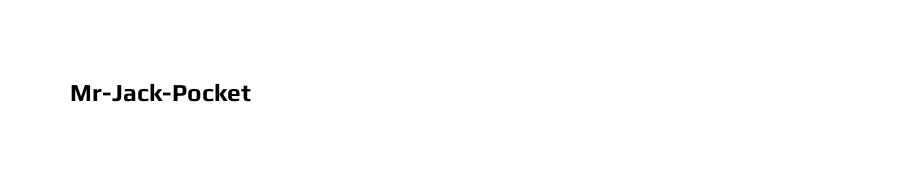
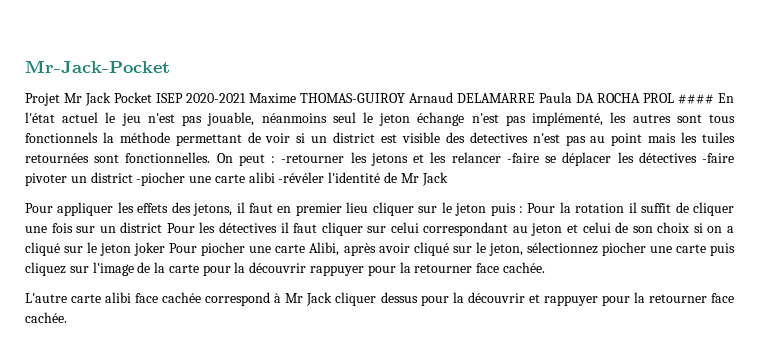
+ Projet Mr Jack Pocket ISEP 2020-2021 Maxime THOMAS-GUIROY Arnaud DELAMARRE Paula DA ROCHA PROL #### En l'état actuel le jeu n'est pas jouable, néanmoins seul le jeton échange n'est pas implémenté, les autres sont tous fonctionnels la méthode permettant de voir si un district est visible des detectives n'est pas au point mais les tuiles retournées sont fonctionnelles. On peut : -retourner les jetons et les relancer -faire se déplacer les détectives -faire pivoter un district -piocher une carte alibi -révéler l'identité de Mr Jack
+ Pour appliquer les effets des jetons, il faut en premier lieu cliquer sur le jeton puis : Pour la rotation il suffit de cliquer une fois sur un district Pour les détectives il faut cliquer sur celui correspondant au jeton et celui de son choix si on a cliqué sur le jeton joker Pour piocher une carte Alibi, après avoir cliqué sur le jeton, sélectionnez piocher une carte puis cliquez sur l'image de la carte pour la découvrir rappuyer pour la retourner face cachée.
+ L'autre carte alibi face cachée correspond à Mr Jack cliquer dessus pour la découvrir et rappuyer pour la retourner face cachée.

